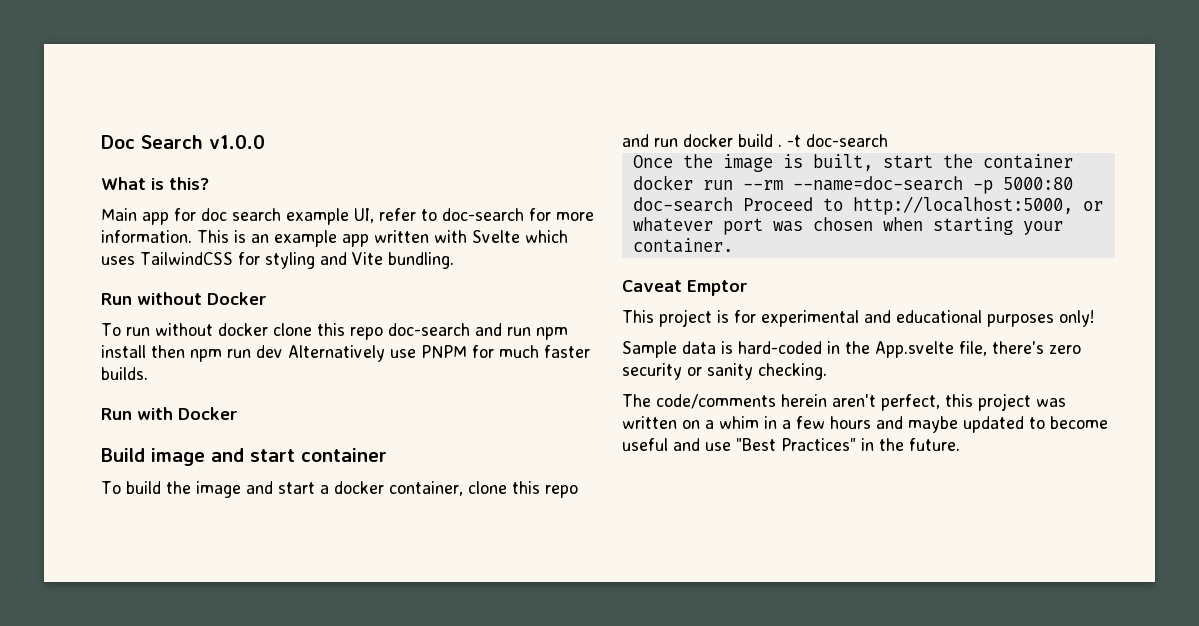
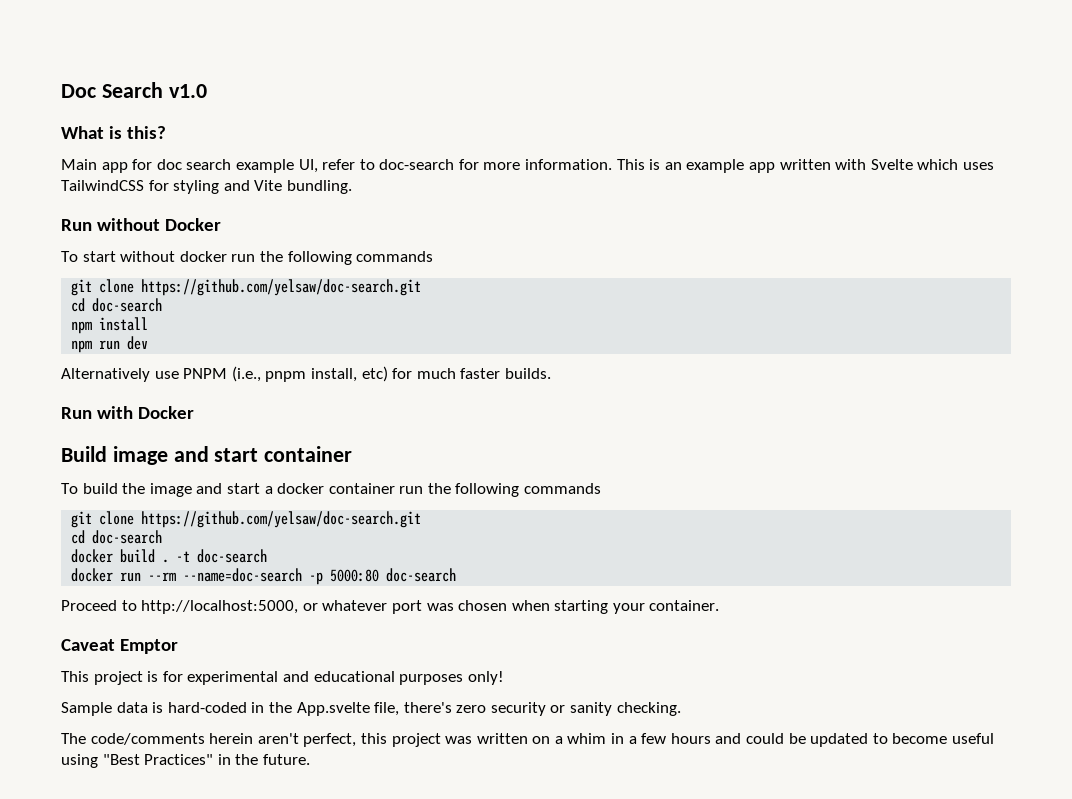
- Doc Search v1.0.0
+ Doc Search v1.0
- To run without docker clone this repo doc-search and run npm install then npm run dev Alternatively use PNPM for much faster builds.
+ To start without docker run the following commands
+ git clone https://github.com/yelsaw/doc-search.git
+ cd doc-search
+ npm install
+ npm run dev
+ Alternatively use PNPM (i.e., pnpm install, etc) for much faster builds.
- To build the image and start a docker container, clone this repo and run docker build .
+ To build the image and start a docker container run the following commands
+ git clone https://github.com/yelsaw/doc-search.git
+ cd doc-search
+ docker build .
- Once the image is built, start the container docker run --rm --name=doc-search -p 5000:80 doc-search Proceed to http://localhost:5000, or whatever port was chosen when starting your container.
+ docker run --rm --name=doc-search -p 5000:80 doc-search
+ Proceed to http://localhost:5000, or whatever port was chosen when starting your container.
- The code/comments herein aren't perfect, this project was written on a whim in a few hours and maybe updated to become useful and use "Best Practices" in the future.
+ The code/comments herein aren't perfect, this project was written on a whim in a few hours and could be updated to become useful using "Best Practices" in the future.

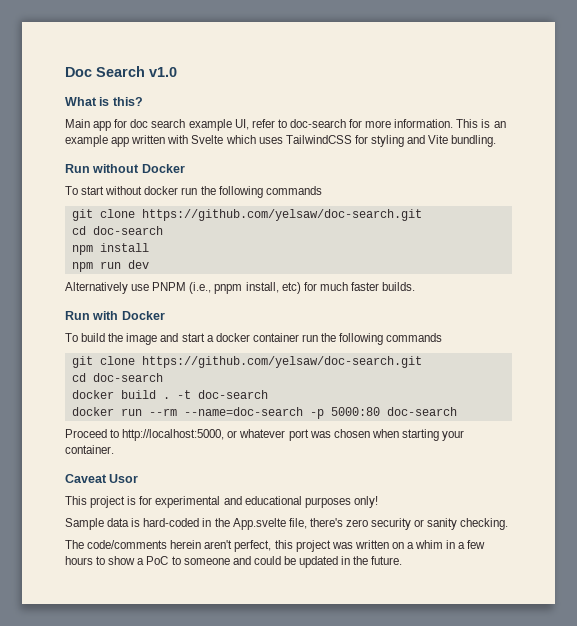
- Build image and start container
- Caveat Emptor
+ Caveat Usor
- The code/comments herein aren't perfect, this project was written on a whim in a few hours and could be updated to become useful using "Best Practices" in the future.
+ The code/comments herein aren't perfect, this project was written on a whim in a few hours to show a PoC to someone and could be updated in the future.

